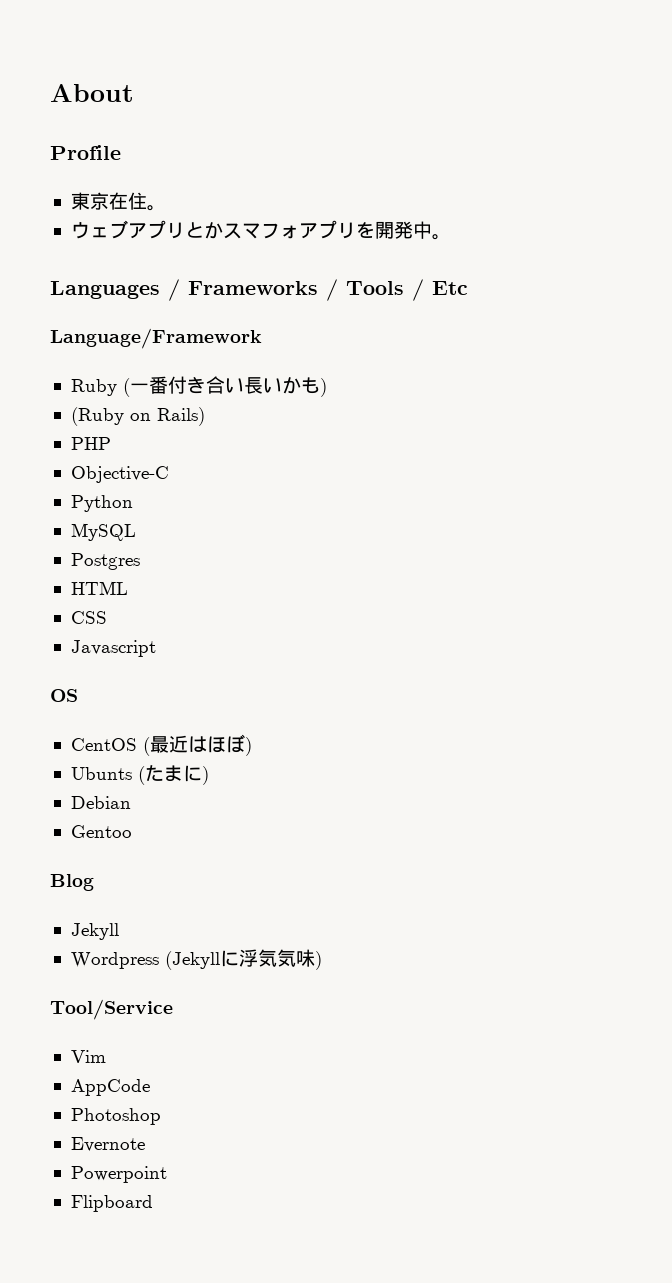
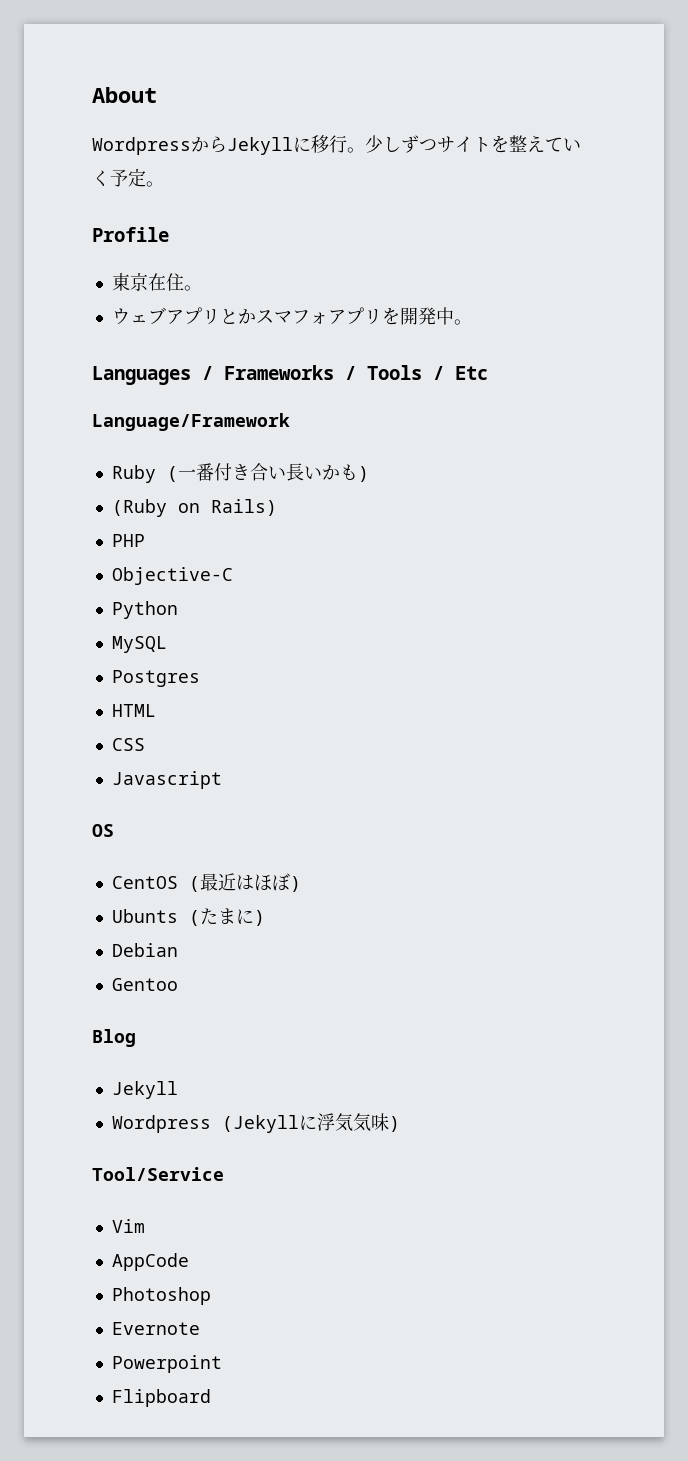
+ WordpressからJekyllに移行。少しずつサイトを整えていく予定。

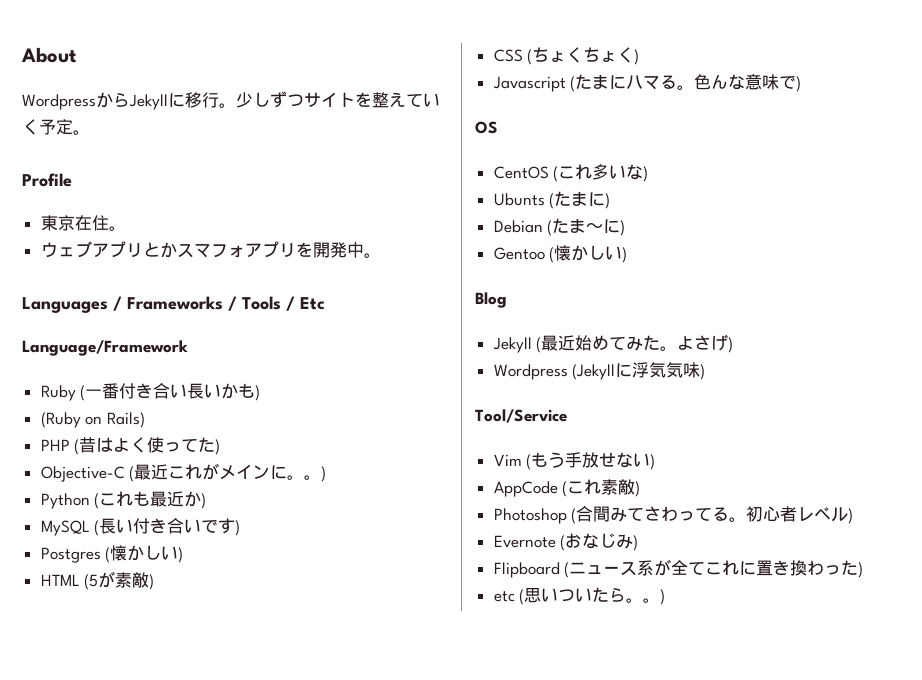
- PHP
- Objective-C
- Python
- MySQL
- Postgres
- HTML
- CSS
- Javascript
+ PHP (昔はよく使ってた)
+ Objective-C (最近これがメインに。。)
+ Python (これも最近か)
+ MySQL (長い付き合いです)
+ Postgres (懐かしい)
+ HTML (5が素敵)
+ CSS (ちょくちょく)
+ Javascript (たまにハマる。色んな意味で)
- CentOS (最近はほぼ)
+ CentOS (これ多いな)
- Debian
- Gentoo
+ Debian (たま〜に)
+ Gentoo (懐かしい)
  Blog
- Jekyll
+ Jekyll (最近始めてみた。よさげ)
- Vim
- AppCode
- Photoshop
- Evernote
- Powerpoint
- Flipboard
+ Vim (もう手放せない)
+ AppCode (これ素敵)
+ Photoshop (合間みてさわってる。初心者レベル)
+ Evernote (おなじみ)
+ Flipboard (ニュース系が全てこれに置き換わった)
+ etc (思いついたら。。)

